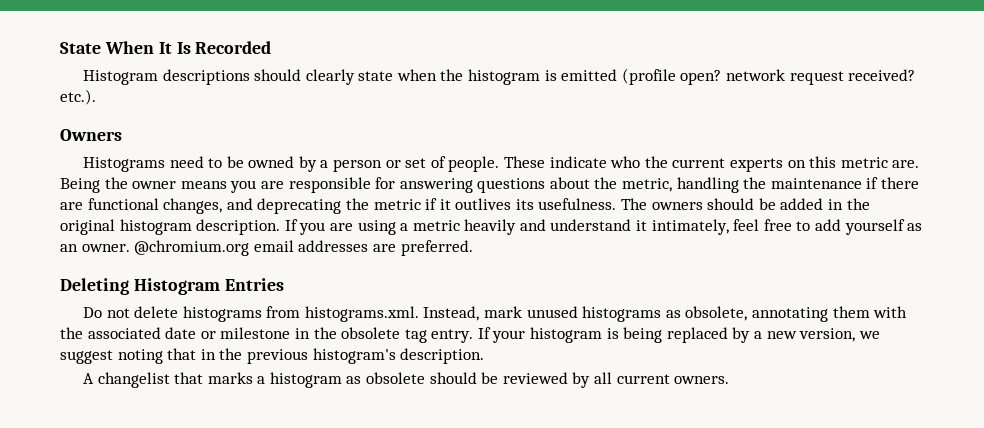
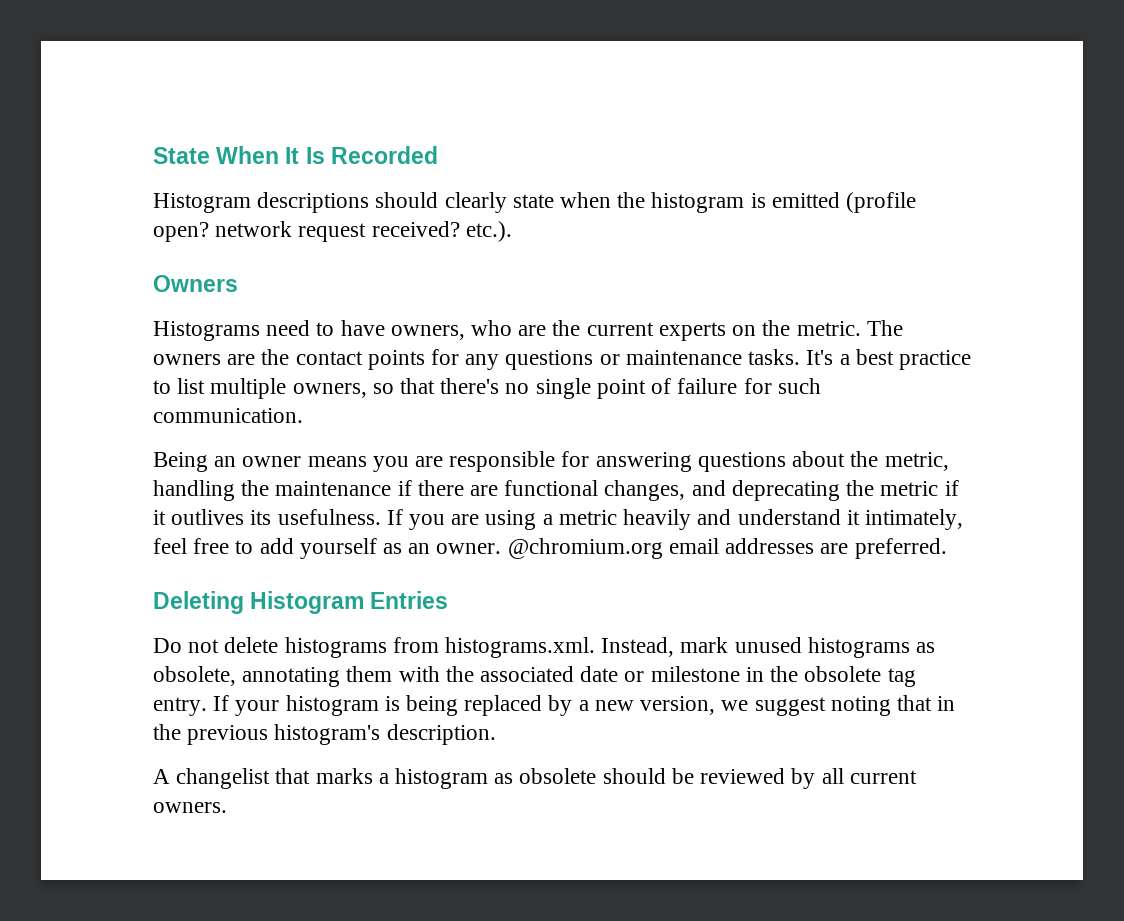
- Histograms need to be owned by a person or set of people. These indicate who the current experts on this metric are. Being the owner means you are responsible for answering questions about the metric, handling the maintenance if there are functional changes, and deprecating the metric if it outlives its usefulness.
+ Histograms need to have owners, who are the current experts on the metric. The owners are the contact points for any questions or maintenance tasks. It's a best practice to list multiple owners, so that there's no single point of failure for such communication.
+ Being an owner means you are responsible for answering questions about the metric, handling the maintenance if there are functional changes, and deprecating the metric if it outlives its usefulness.
- The owners should be added in the original histogram description.

